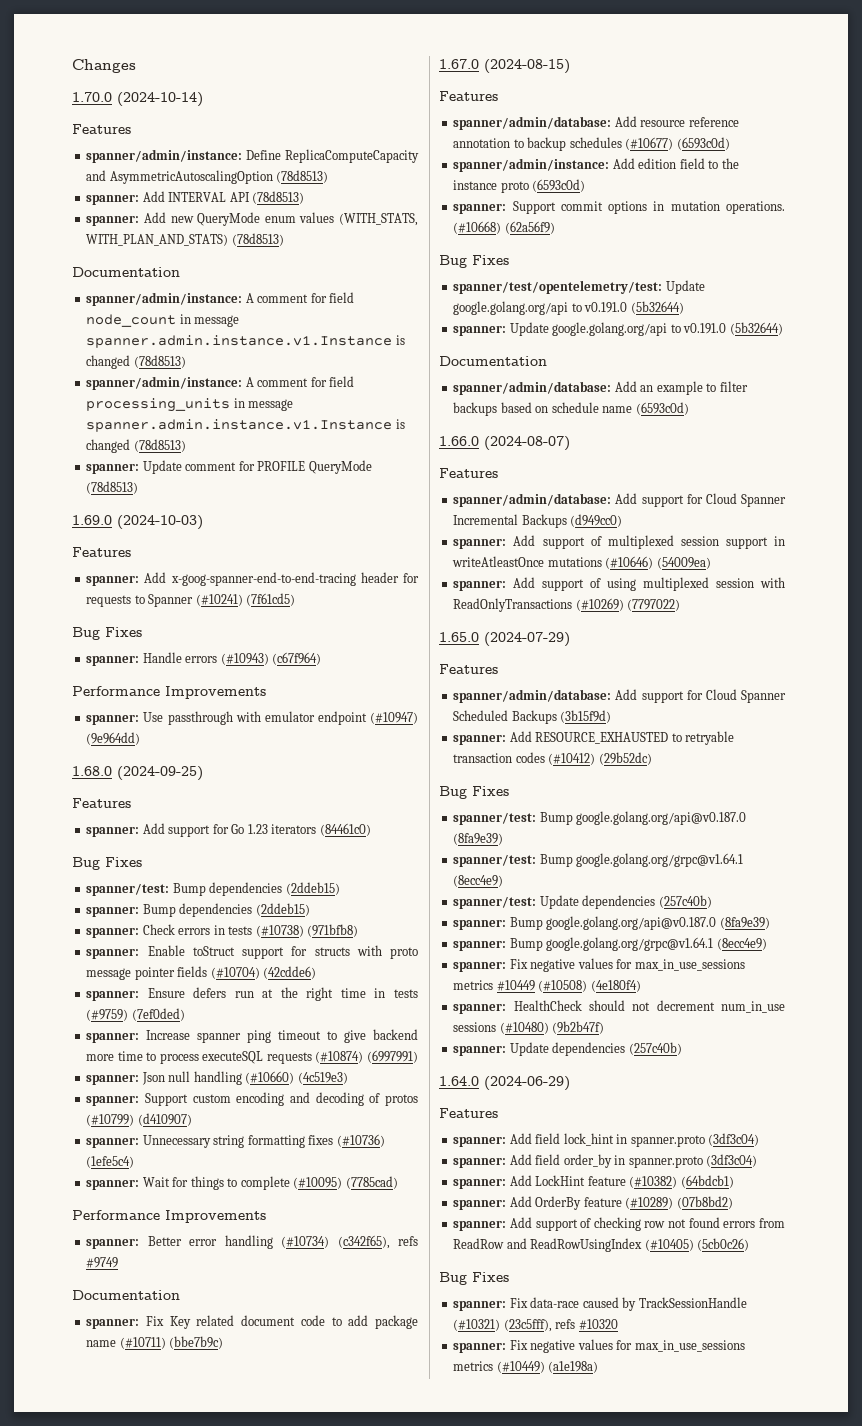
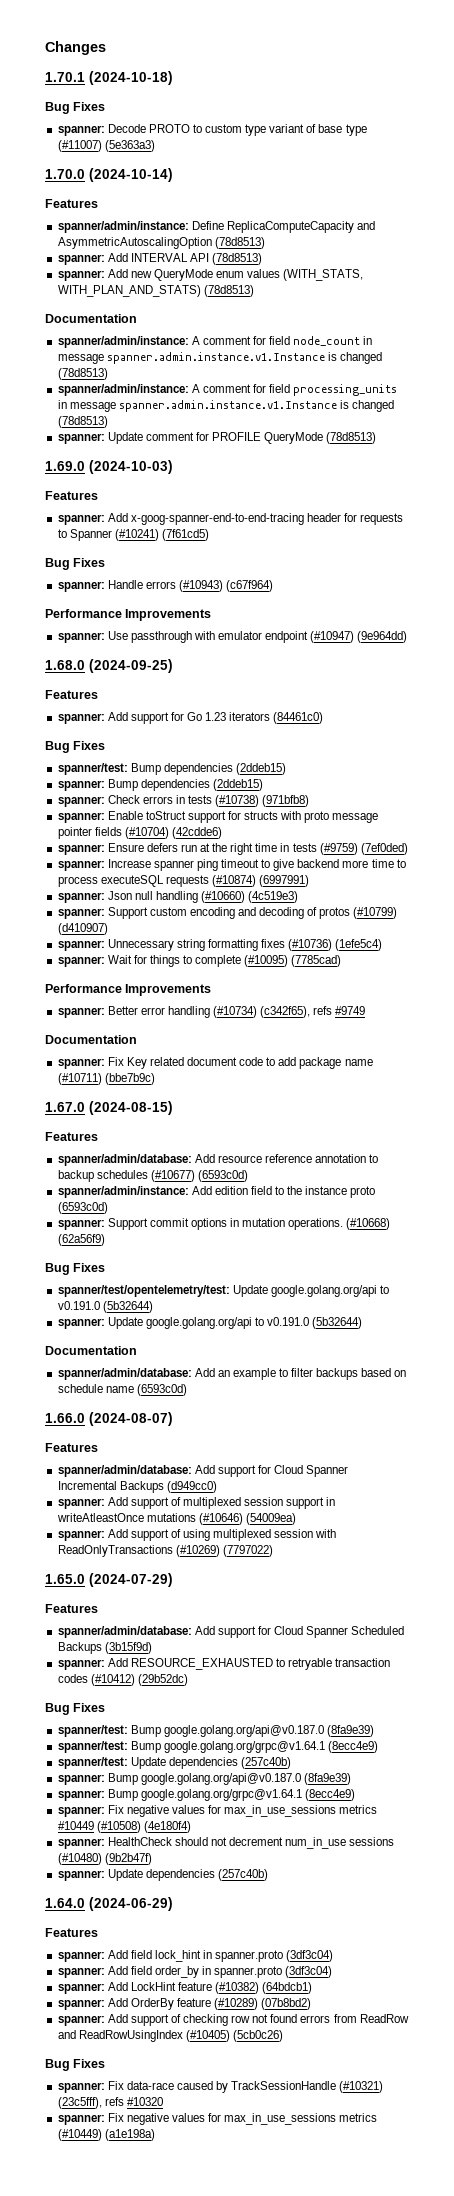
+ 1.70.1 (2024-10-18)
+ Bug Fixes
+ spanner: Decode PROTO to custom type variant of base type (#11007) (5e363a3)

